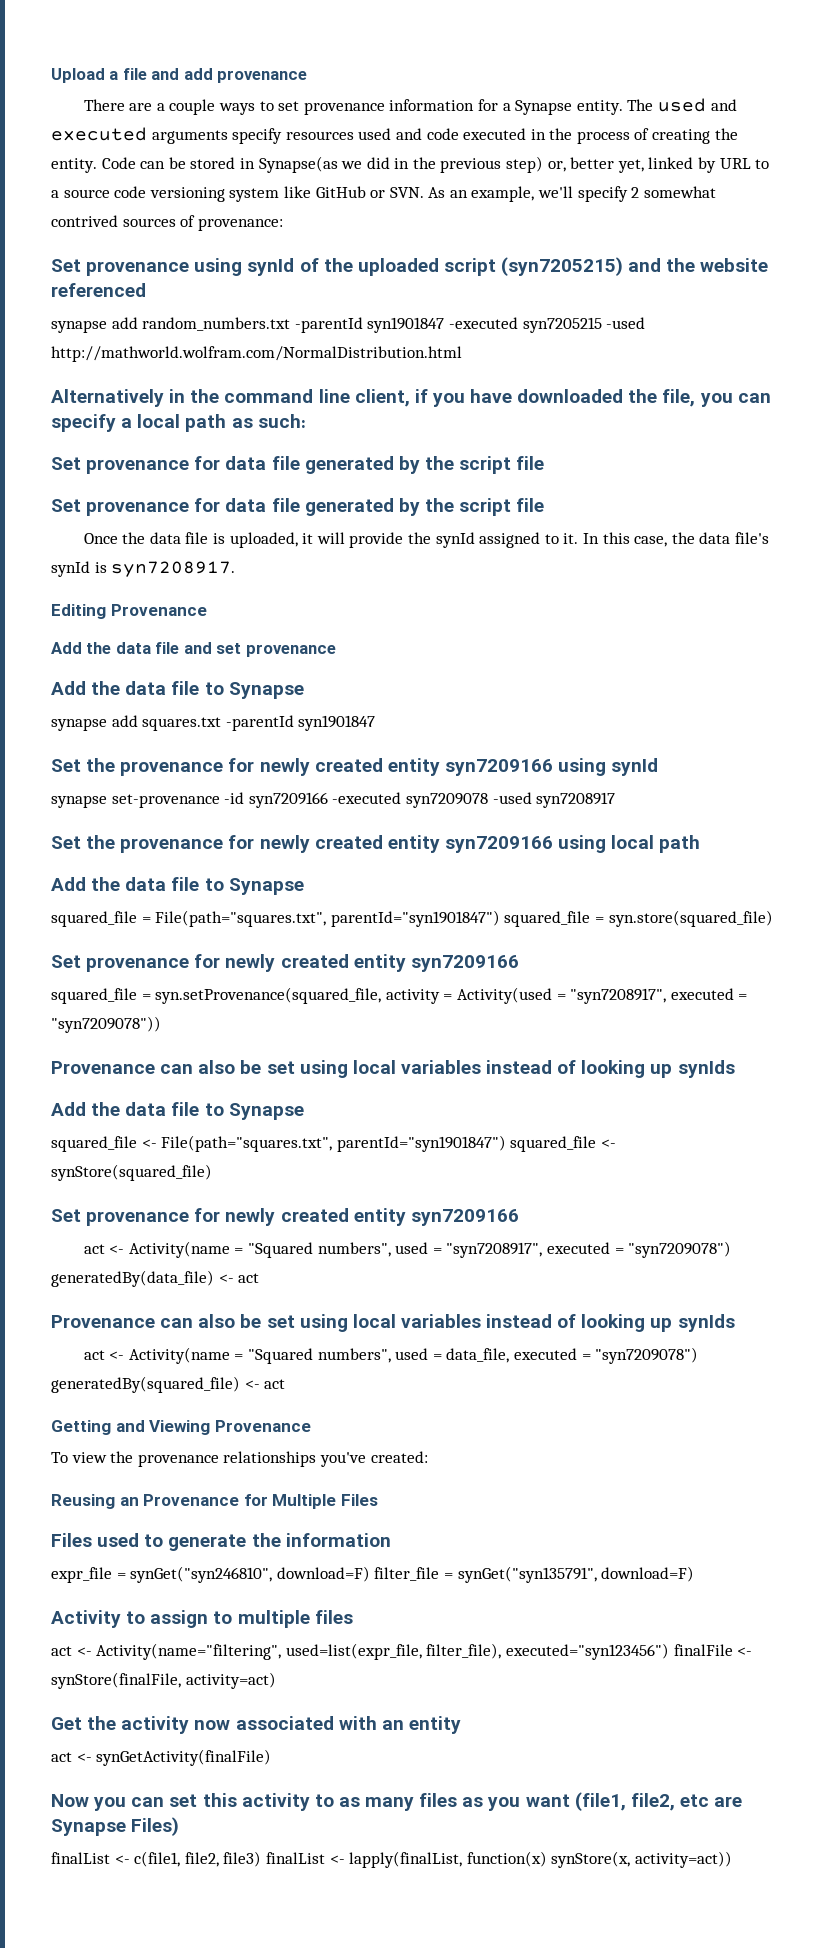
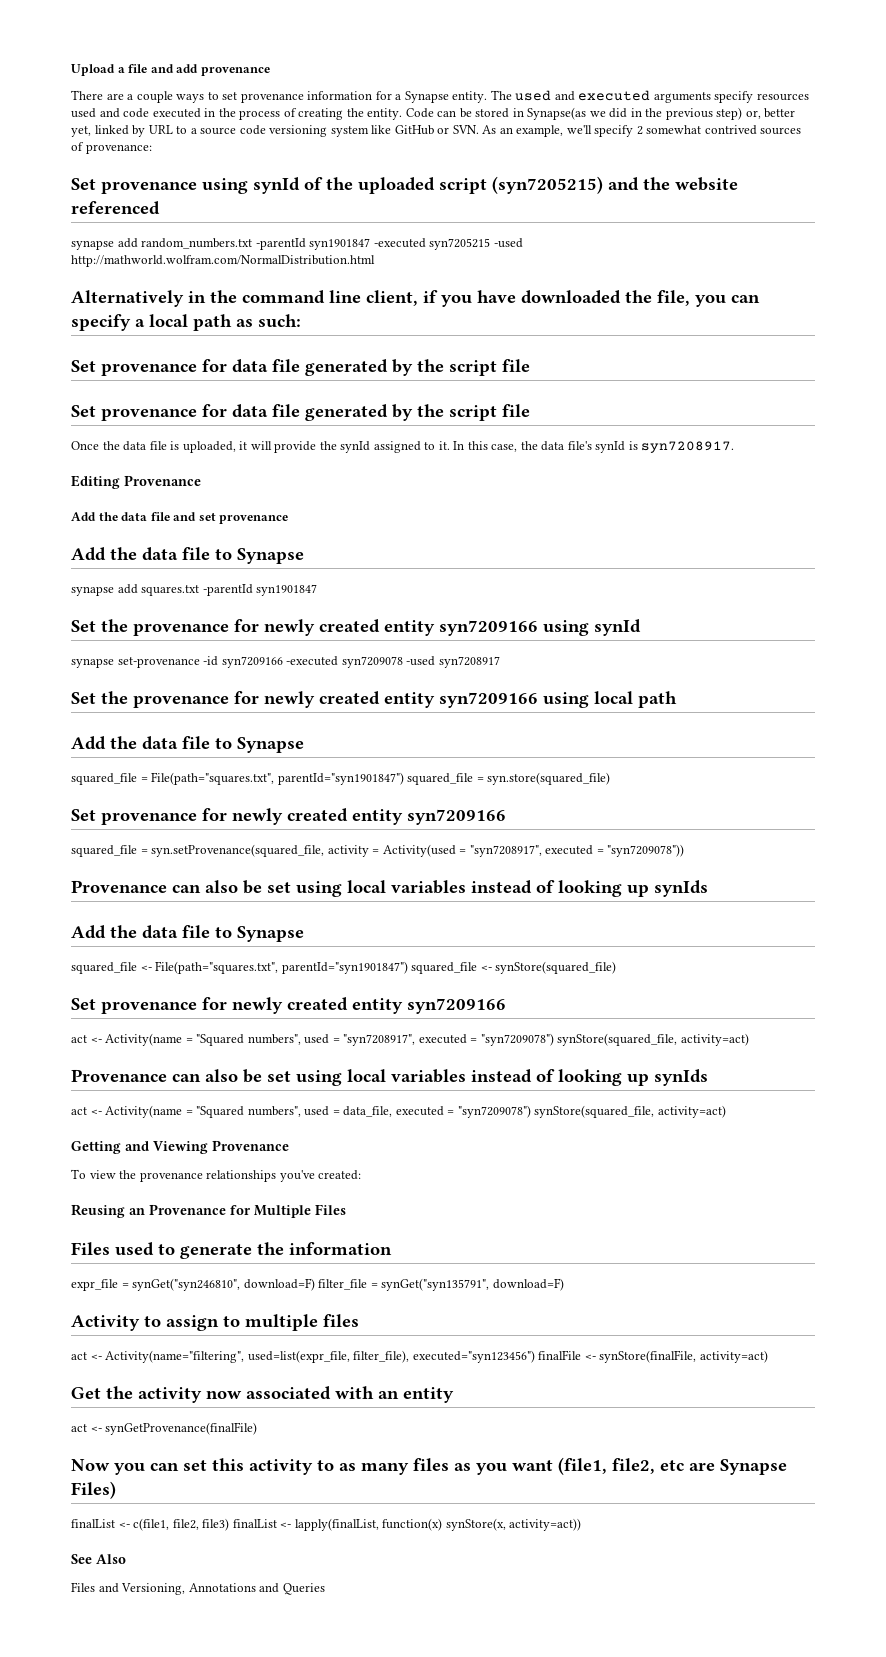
- act <- Activity(name = "Squared numbers", used = "syn7208917", executed = "syn7209078") generatedBy(data_file) <- act
+ act <- Activity(name = "Squared numbers", used = "syn7208917", executed = "syn7209078") synStore(squared_file, activity=act)
- act <- Activity(name = "Squared numbers", used = data_file, executed = "syn7209078") generatedBy(squared_file) <- act
+ act <- Activity(name = "Squared numbers", used = data_file, executed = "syn7209078") synStore(squared_file, activity=act)
- act <- synGetActivity(finalFile)
+ act <- synGetProvenance(finalFile)
+ See Also
+ Files and Versioning, Annotations and Queries

